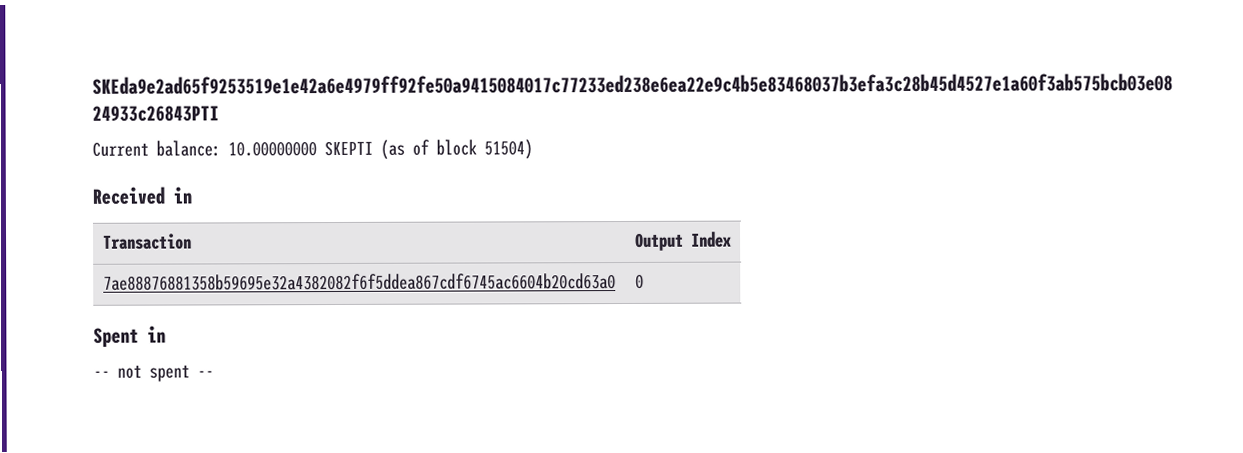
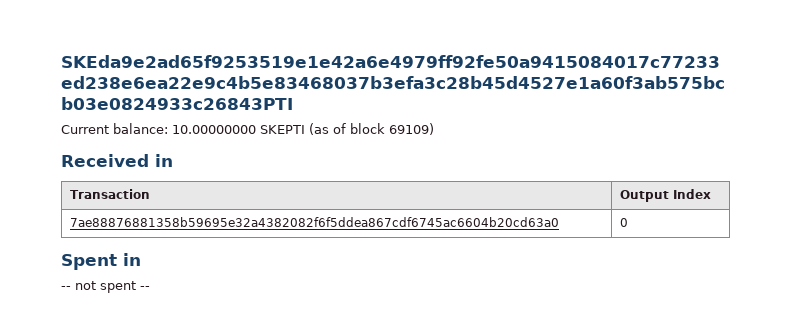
- Current balance: 10.00000000 SKEPTI (as of block 51504)
+ Current balance: 10.00000000 SKEPTI (as of block 69109)

